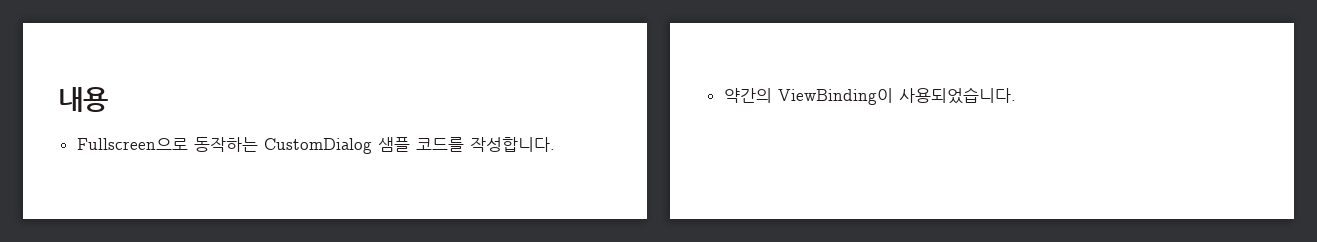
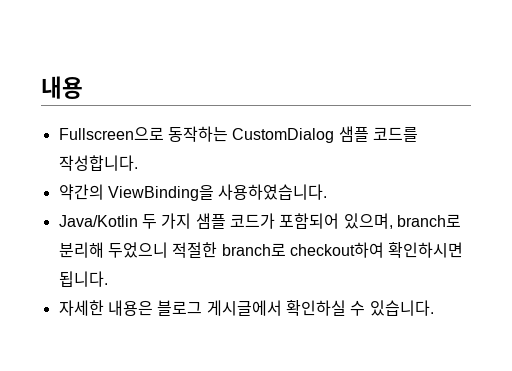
- 약간의 ViewBinding이 사용되었습니다.
+ 약간의 ViewBinding을 사용하였습니다.
+ Java/Kotlin 두 가지 샘플 코드가 포함되어 있으며, branch로 분리해 두었으니 적절한 branch로 checkout하여 확인하시면 됩니다.
+ 자세한 내용은 블로그 게시글에서 확인하실 수 있습니다.

